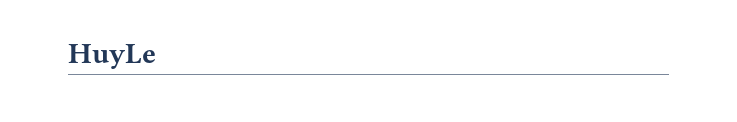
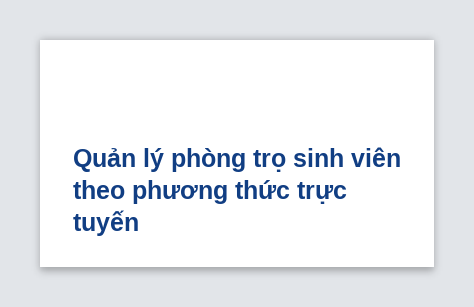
- HuyLe
+ Quản lý phòng trọ sinh viên theo phương thức trực tuyến

